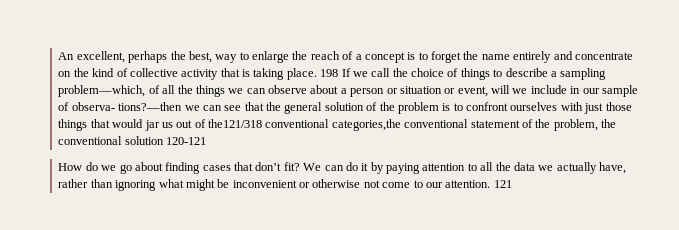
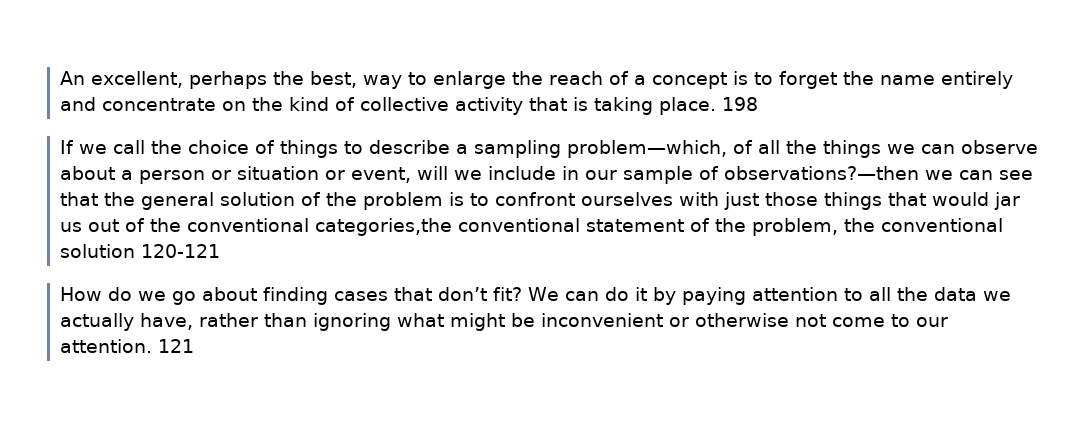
- 198 If we call the choice of things to describe a sampling problem—which, of all the things we can observe about a person or situation or event, will we include in our sample of observa- tions?—then we can see that the general solution of the problem is to confront ourselves with just those things that would jar us out of the121/318 conventional categories,the conventional statement of the problem, the conventional solution 120-121
+ 198
+ If we call the choice of things to describe a sampling problem—which, of all the things we can observe about a person or situation or event, will we include in our sample of observations?—then we can see that the general solution of the problem is to confront ourselves with just those things that would jar us out of the conventional categories,the conventional statement of the problem, the conventional solution 120-121

